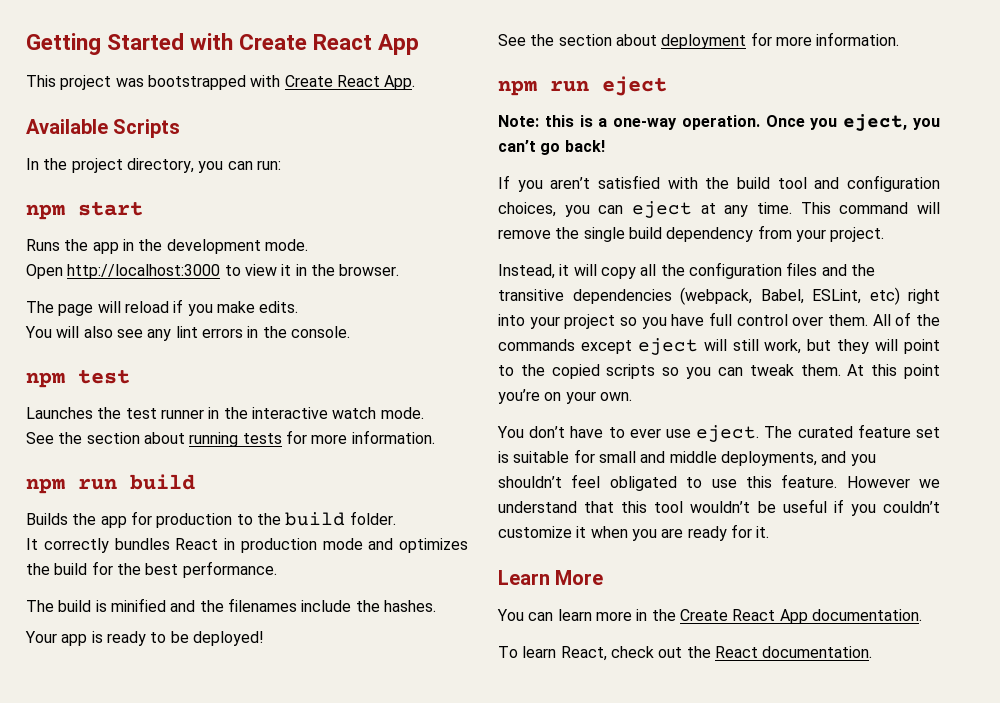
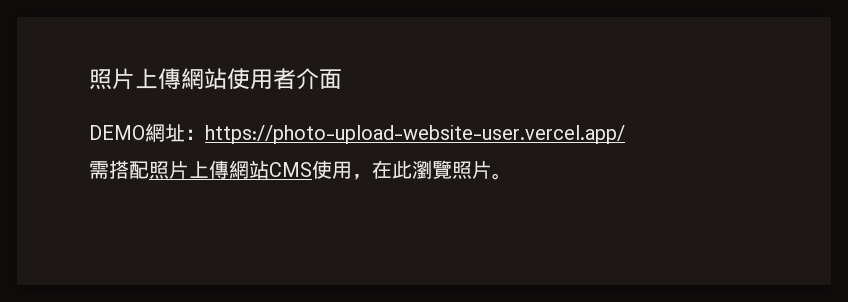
- Getting Started with Create React App
- This project was bootstrapped with Create React App.
- Available Scripts
- In the project directory, you can run:
- npm start
- Runs the app in the development mode.
- Open http://localhost:3000 to view it in the browser.
- The page will reload if you make edits.
- You will also see any lint errors in the console.
- npm test
- Launches the test runner in the interactive watch mode.
- See the section about running tests for more information.
- npm run build
- Builds the app for production to the build folder.
- It correctly bundles React in production mode and optimizes the build for the best performance.
- The build is minified and the filenames include the hashes.
- Your app is ready to be deployed!
- See the section about deployment for more information.
- npm run eject
- Note: this is a one-way operation. Once you eject, you can’t go back!
- If you aren’t satisfied with the build tool and configuration choices, you can eject at any time. This command will remove the single build dependency from your project.
- Instead, it will copy all the configuration files and the transitive dependencies (webpack, Babel, ESLint, etc) right into your project so you have full control over them. All of the commands except eject will still work, but they will point to the copied scripts so you can tweak them. At this point you’re on your own.
- You don’t have to ever use eject. The curated feature set is suitable for small and middle deployments, and you shouldn’t feel obligated to use this feature. However we understand that this tool wouldn’t be useful if you couldn’t customize it when you are ready for it.
- Learn More
- You can learn more in the Create React App documentation.
- To learn React, check out the React documentation.
+ 照片上傳網站使用者介面
+ DEMO網址：https://photo-upload-website-user.vercel.app/
+ 需搭配照片上傳網站CMS使用，在此瀏覽照片。

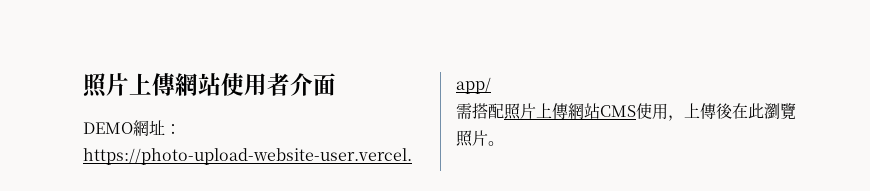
- 需搭配照片上傳網站CMS使用，在此瀏覽照片。
+ 需搭配照片上傳網站CMS使用，上傳後在此瀏覽照片。

